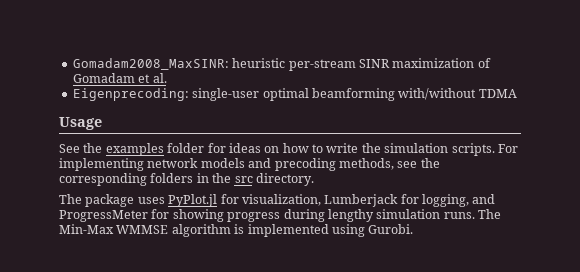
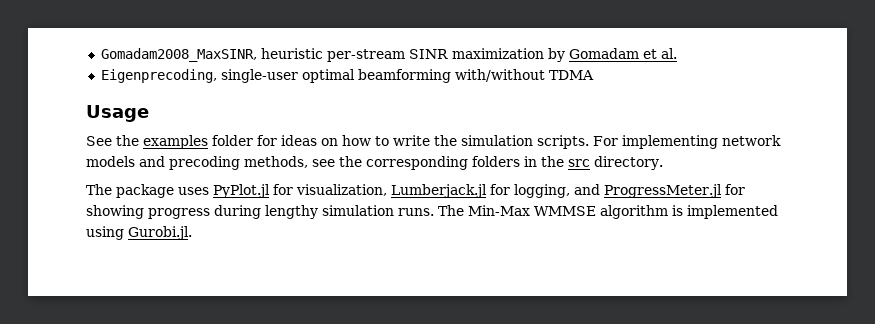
- Gomadam2008_MaxSINR: heuristic per-stream SINR maximization of Gomadam et al.
+ Gomadam2008_MaxSINR, heuristic per-stream SINR maximization by Gomadam et al.
- Eigenprecoding: single-user optimal beamforming with/without TDMA
+ Eigenprecoding, single-user optimal beamforming with/without TDMA
- The package uses PyPlot.jl for visualization, Lumberjack for logging, and ProgressMeter for showing progress during lengthy simulation runs.
+ The package uses PyPlot.jl for visualization, Lumberjack.jl for logging, and ProgressMeter.jl for showing progress during lengthy simulation runs.
- The Min-Max WMMSE algorithm is implemented using Gurobi.
+ The Min-Max WMMSE algorithm is implemented using Gurobi.jl.

